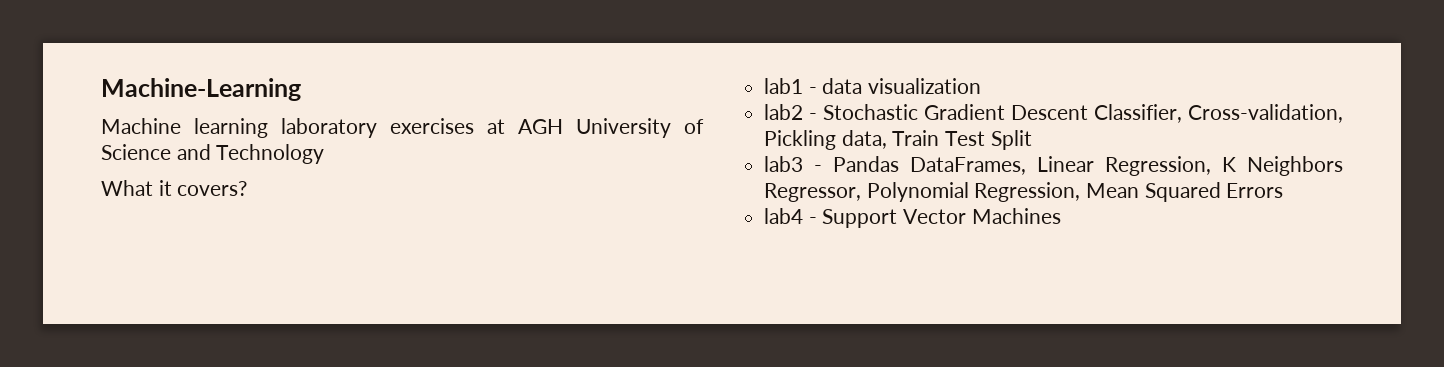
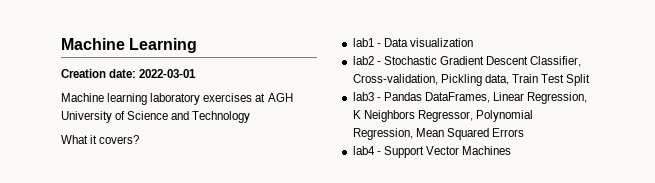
- Machine-Learning
+ Machine Learning
+ Creation date: 2022-03-01
- lab1 - data visualization
+ lab1 - Data visualization

